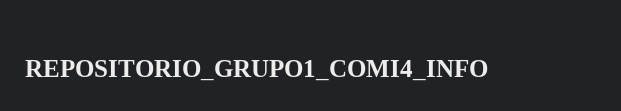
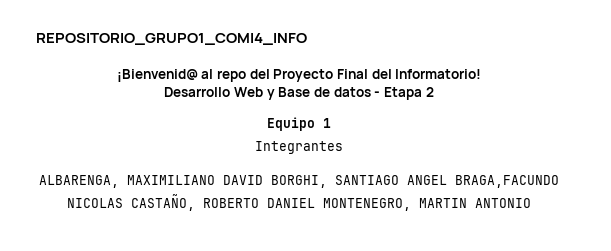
+ ¡Bienvenid@ al repo del Proyecto Final del Informatorio!
+ Desarrollo Web y Base de datos - Etapa 2
+ Equipo 1
+ Integrantes
+ ALBARENGA, MAXIMILIANO DAVID BORGHI, SANTIAGO ANGEL BRAGA,FACUNDO NICOLAS CASTAÑO, ROBERTO DANIEL MONTENEGRO, MARTIN ANTONIO

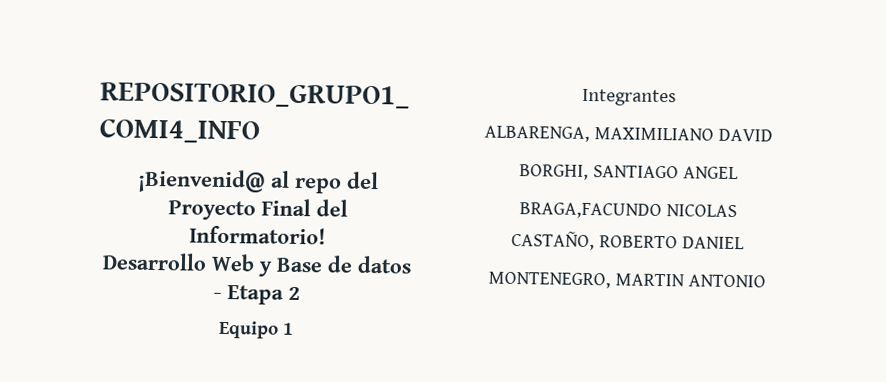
- ALBARENGA, MAXIMILIANO DAVID BORGHI, SANTIAGO ANGEL BRAGA,FACUNDO NICOLAS CASTAÑO, ROBERTO DANIEL MONTENEGRO, MARTIN ANTONIO
+ ALBARENGA, MAXIMILIANO DAVID
+ BORGHI, SANTIAGO ANGEL
+ BRAGA,FACUNDO NICOLAS
+ CASTAÑO, ROBERTO DANIEL
+ MONTENEGRO, MARTIN ANTONIO

